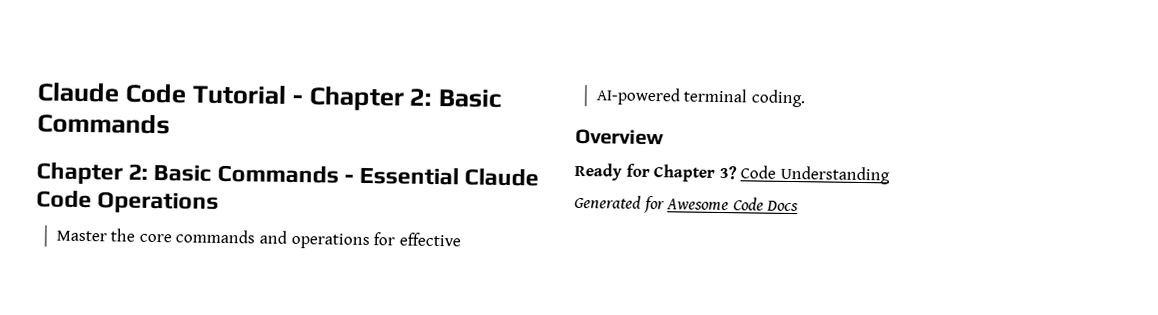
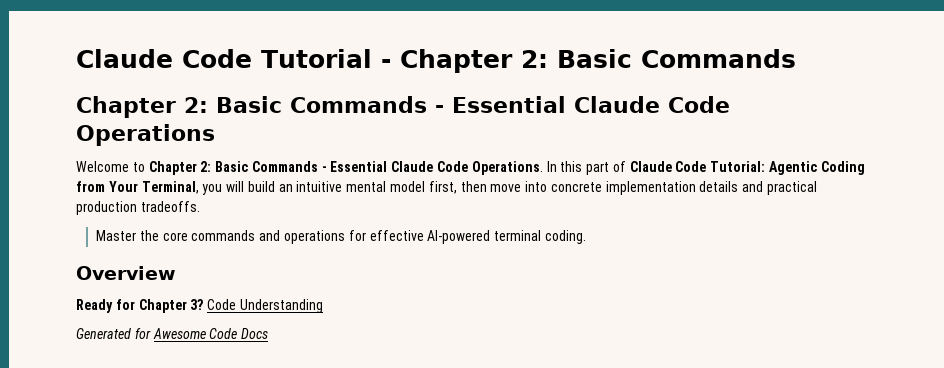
+ Welcome to Chapter 2: Basic Commands - Essential Claude Code Operations. In this part of Claude Code Tutorial: Agentic Coding from Your Terminal, you will build an intuitive mental model first, then move into concrete implementation details and practical production tradeoffs.

